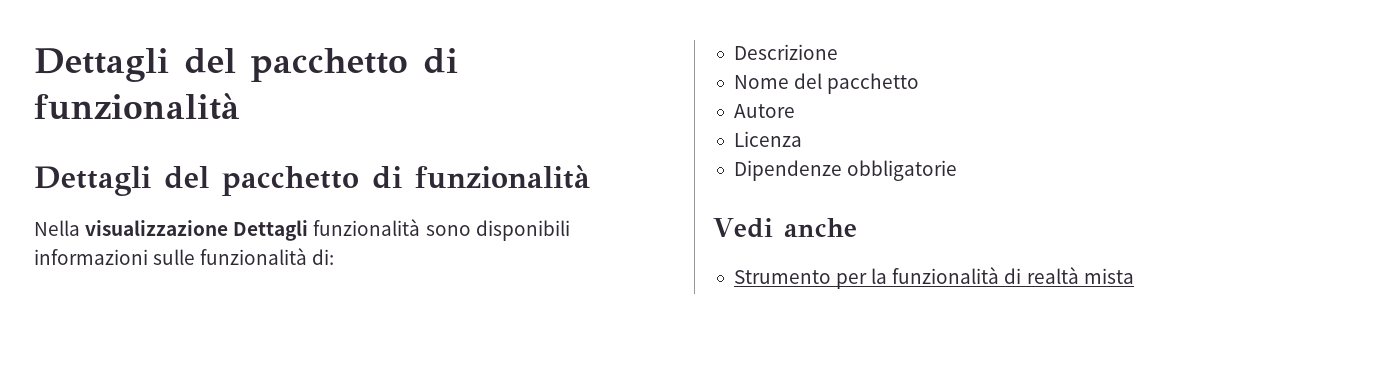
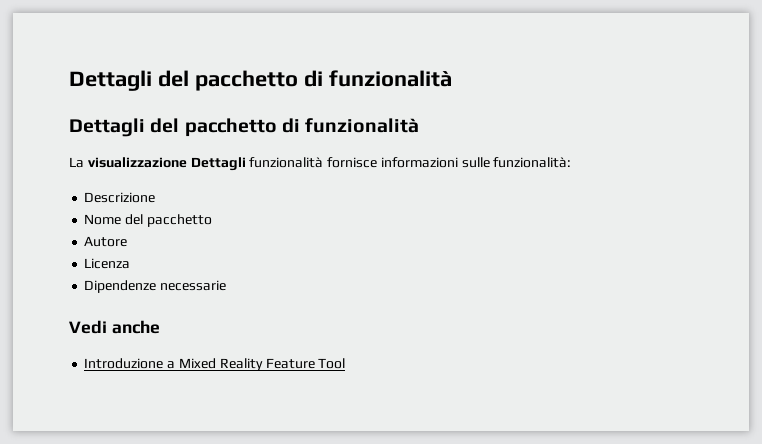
- Nella visualizzazione Dettagli funzionalità sono disponibili informazioni sulle funzionalità di:
+ La visualizzazione Dettagli funzionalità fornisce informazioni sulle funzionalità:
- Dipendenze obbligatorie
+ Dipendenze necessarie
- Strumento per la funzionalità di realtà mista
+ Introduzione a Mixed Reality Feature Tool

